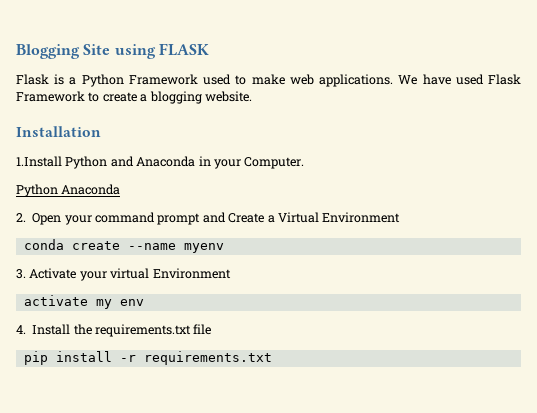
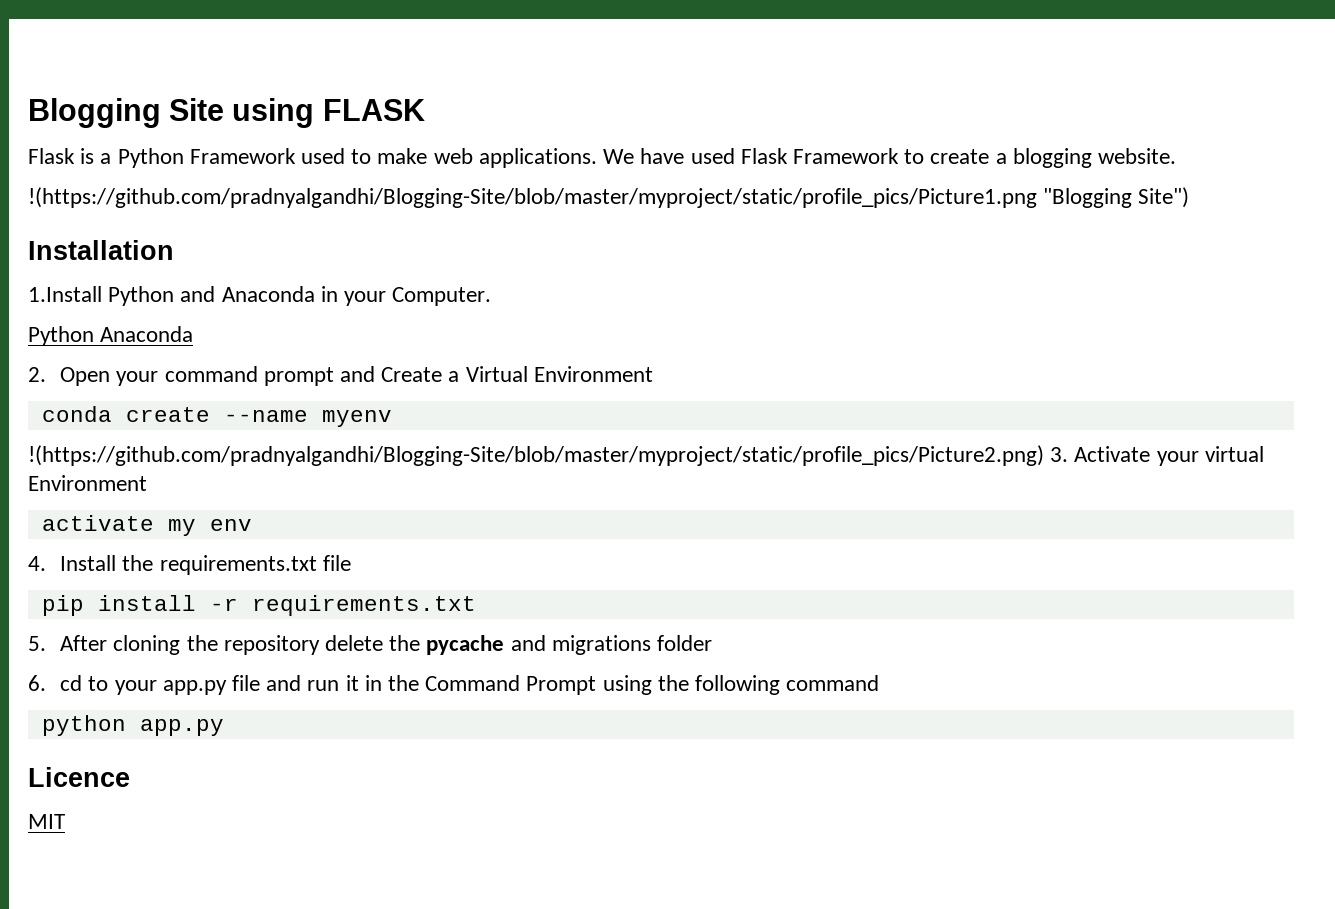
+ !(https://github.com/pradnyalgandhi/Blogging-Site/blob/master/myproject/static/profile_pics/Picture1.png "Blogging Site")
- 3. Activate your virtual Environment
+ !(https://github.com/pradnyalgandhi/Blogging-Site/blob/master/myproject/static/profile_pics/Picture2.png) 3. Activate your virtual Environment
+ 5. After cloning the repository delete the pycache and migrations folder
+ 6. cd to your app.py file and run it in the Command Prompt using the following command
+ python app.py
+ Licence
+ MIT

